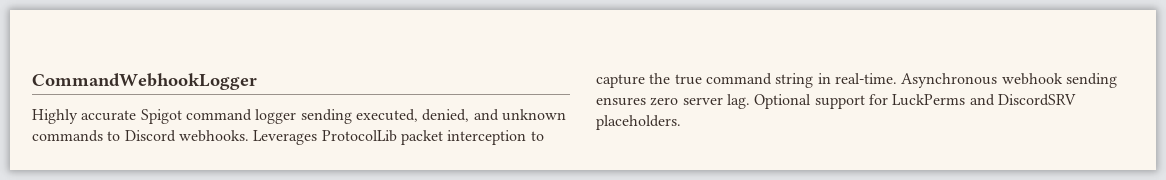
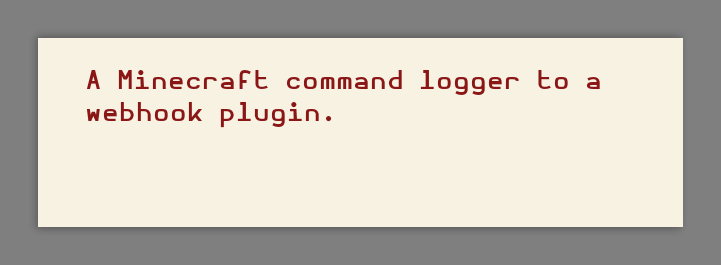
- CommandWebhookLogger
- Highly accurate Spigot command logger sending executed, denied, and unknown commands to Discord webhooks. Leverages ProtocolLib packet interception to capture the true command string in real-time. Asynchronous webhook sending ensures zero server lag. Optional support for LuckPerms and DiscordSRV placeholders.
+ A Minecraft command logger to a webhook plugin.

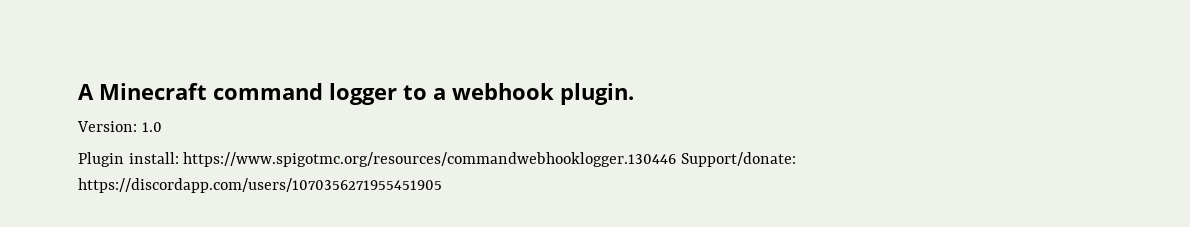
+ Version: 1.0
+ Plugin install: https://www.spigotmc.org/resources/commandwebhooklogger.130446 Support/donate: https://discordapp.com/users/1070356271955451905

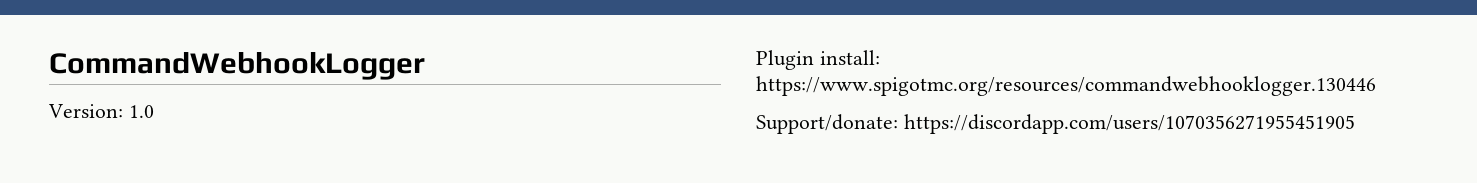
- A Minecraft command logger to a webhook plugin.
+ CommandWebhookLogger
- Plugin install: https://www.spigotmc.org/resources/commandwebhooklogger.130446 Support/donate: https://discordapp.com/users/1070356271955451905
+ Plugin install: https://www.spigotmc.org/resources/commandwebhooklogger.130446
+ Support/donate: https://discordapp.com/users/1070356271955451905

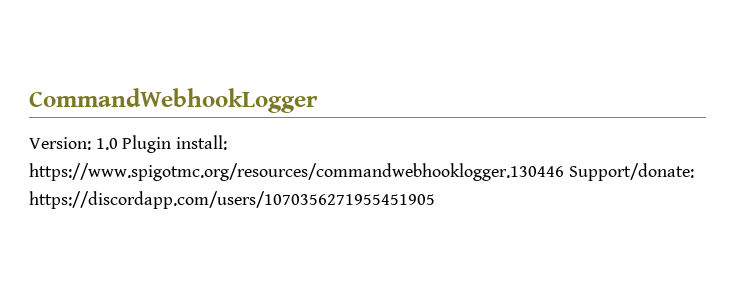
- Version: 1.0
- Plugin install: https://www.spigotmc.org/resources/commandwebhooklogger.130446
- Support/donate: https://discordapp.com/users/1070356271955451905
+ Version: 1.0 Plugin install: https://www.spigotmc.org/resources/commandwebhooklogger.130446 Support/donate: https://discordapp.com/users/1070356271955451905

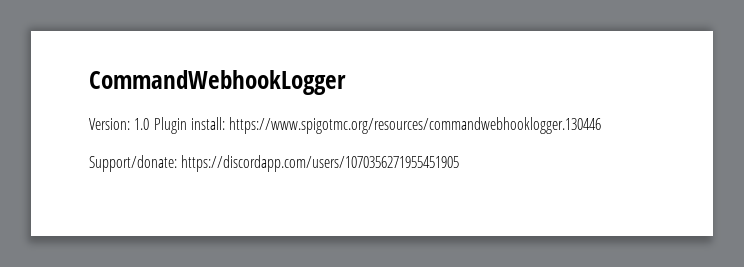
- Version: 1.0 Plugin install: https://www.spigotmc.org/resources/commandwebhooklogger.130446 Support/donate: https://discordapp.com/users/1070356271955451905
+ Version: 1.0 Plugin install: https://www.spigotmc.org/resources/commandwebhooklogger.130446
+ Support/donate: https://discordapp.com/users/1070356271955451905

